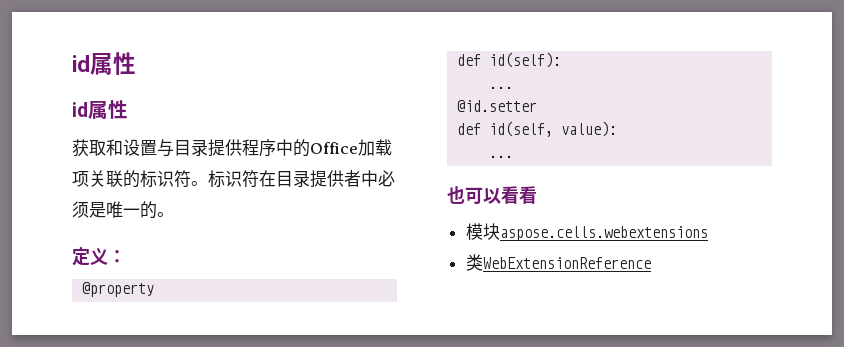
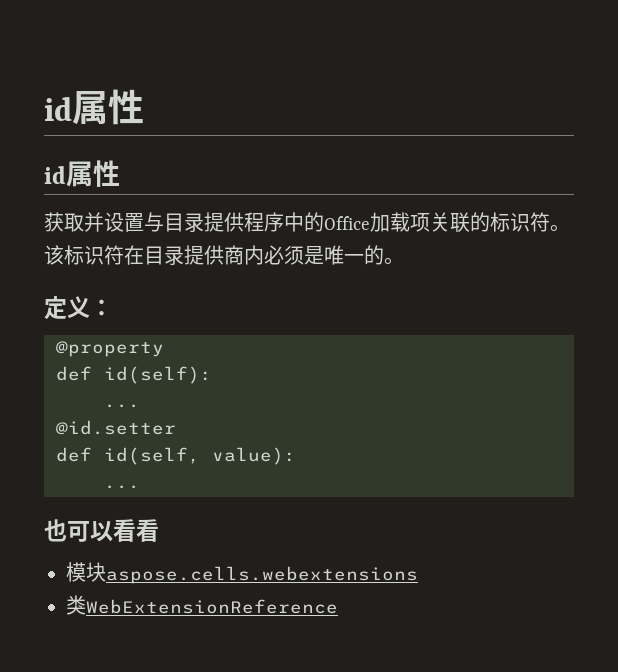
- 获取和设置与目录提供程序中的Office加载项关联的标识符。
+ 获取并设置与目录提供程序中的Office加载项关联的标识符。
- 标识符在目录提供者中必须是唯一的。
+ 该标识符在目录提供商内必须是唯一的。

